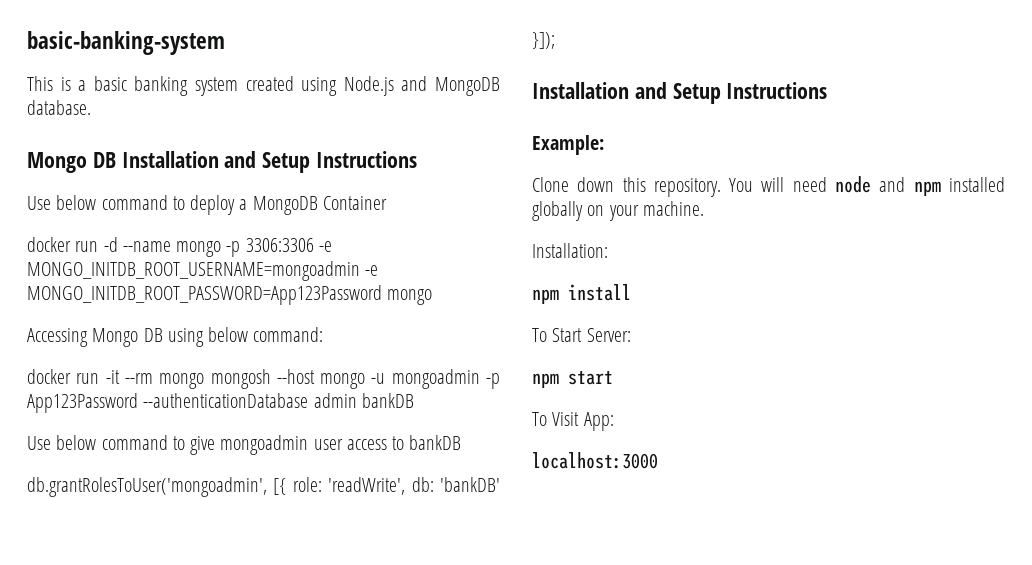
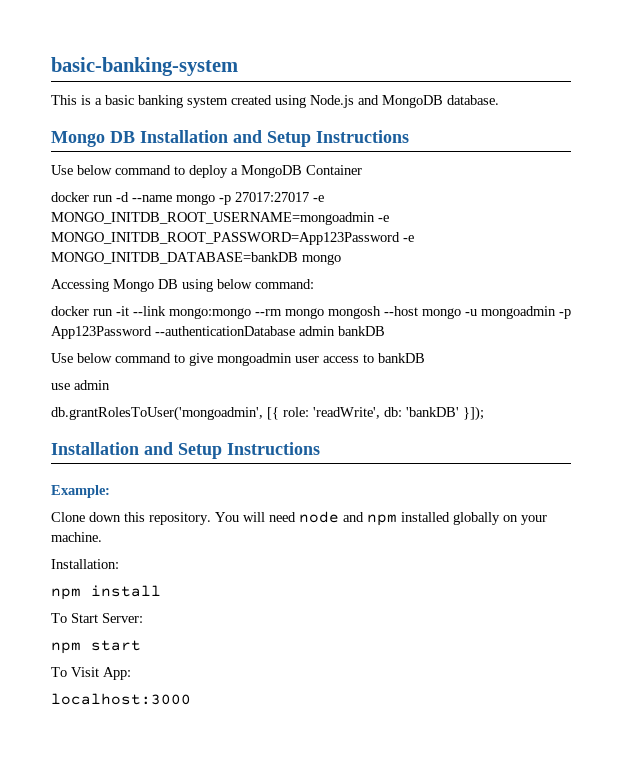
- docker run -d --name mongo -p 3306:3306 -e MONGO_INITDB_ROOT_USERNAME=mongoadmin -e MONGO_INITDB_ROOT_PASSWORD=App123Password mongo
+ docker run -d --name mongo -p 27017:27017 -e MONGO_INITDB_ROOT_USERNAME=mongoadmin -e MONGO_INITDB_ROOT_PASSWORD=App123Password -e MONGO_INITDB_DATABASE=bankDB mongo
- docker run -it --rm mongo mongosh --host mongo -u mongoadmin -p App123Password --authenticationDatabase admin bankDB
+ docker run -it --link mongo:mongo --rm mongo mongosh --host mongo -u mongoadmin -p App123Password --authenticationDatabase admin bankDB
+ use admin

